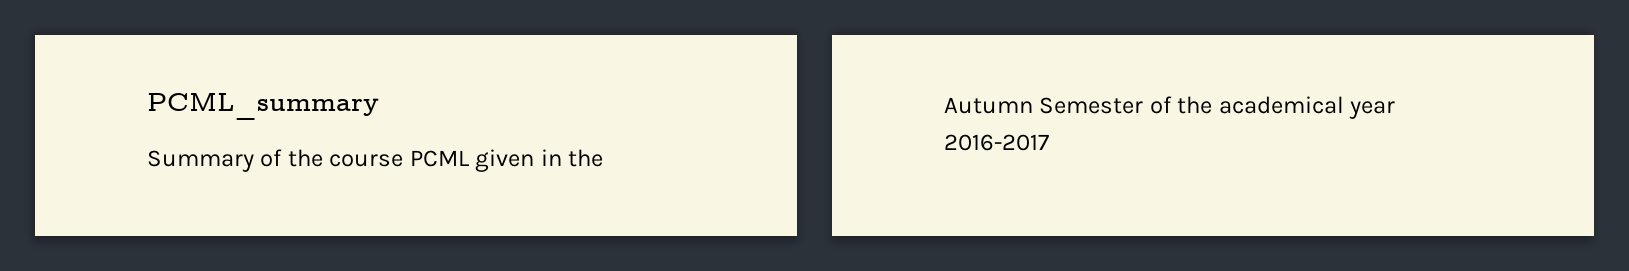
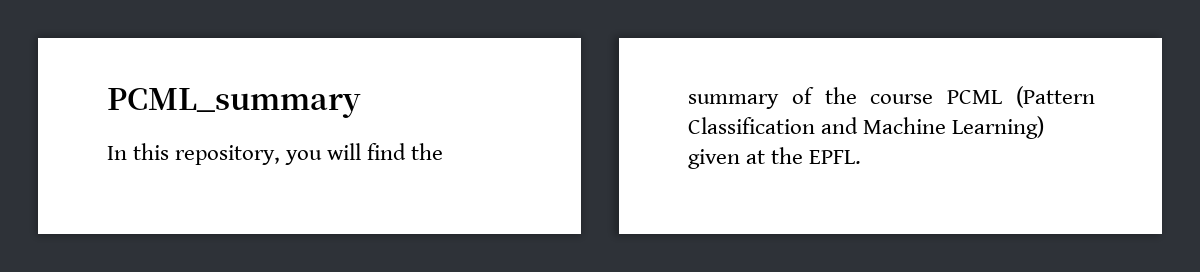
- Summary of the course PCML given in the Autumn Semester of the academical year 2016-2017
+ In this repository, you will find the summary of the course PCML (Pattern Classification and Machine Learning) given at the EPFL.

